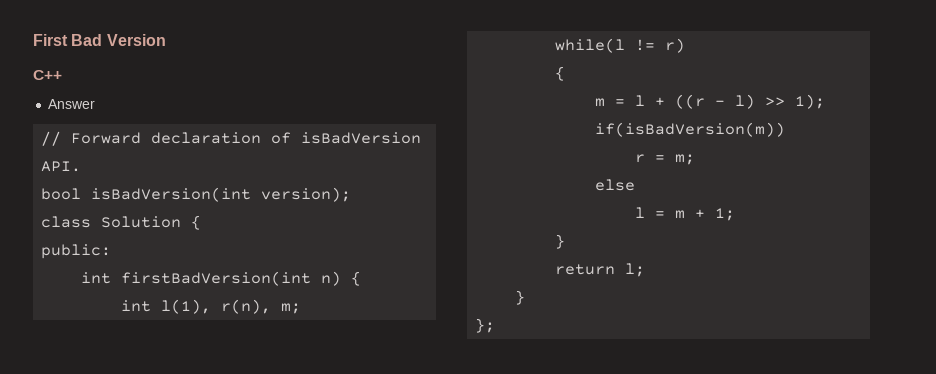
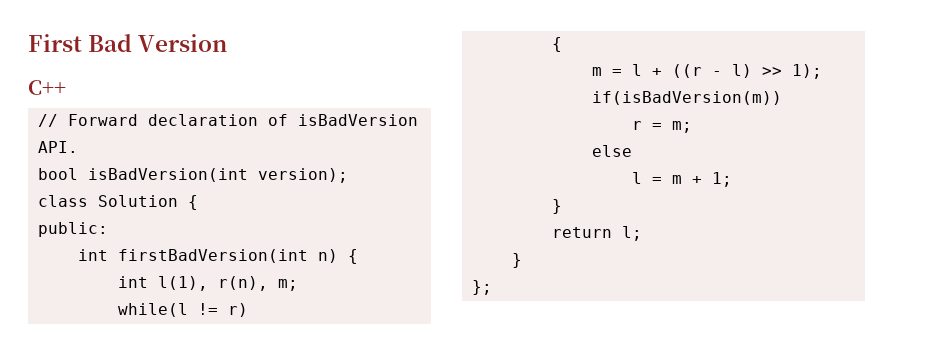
- Answer

